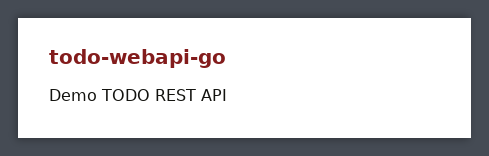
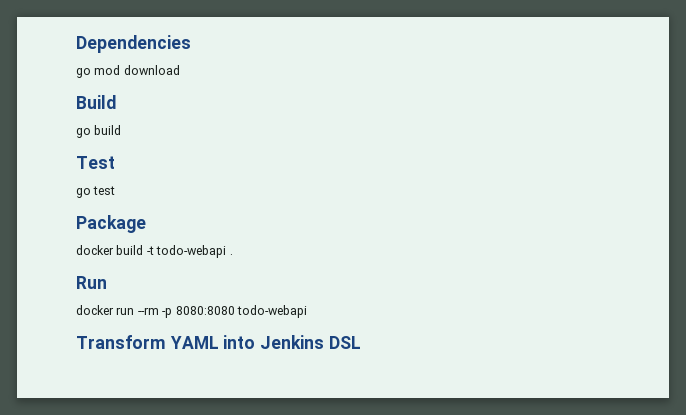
- todo-webapi-go
- Demo TODO REST API
+ Dependencies
+ go mod download
+ Build
+ go build
+ Test
+ go test
+ Package
+ docker build -t todo-webapi .
+ Run
+ docker run --rm -p 8080:8080 todo-webapi
+ Transform YAML into Jenkins DSL

